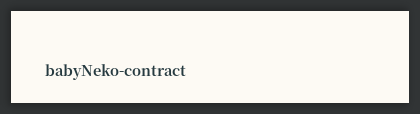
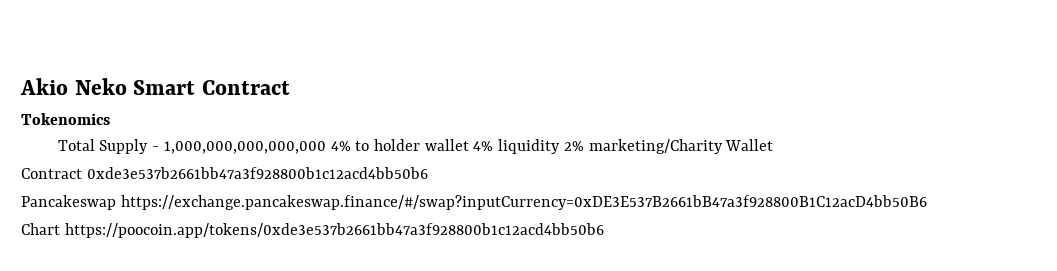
- babyNeko-contract
+ Akio Neko Smart Contract
+ Tokenomics
+ Total Supply - 1,000,000,000,000,000 4% to holder wallet 4% liquidity 2% marketing/Charity Wallet
+ Contract 0xde3e537b2661bb47a3f928800b1c12acd4bb50b6
+ Pancakeswap https://exchange.pancakeswap.finance/#/swap?inputCurrency=0xDE3E537B2661bB47a3f928800B1C12acD4bb50B6
+ Chart https://poocoin.app/tokens/0xde3e537b2661bb47a3f928800b1c12acd4bb50b6

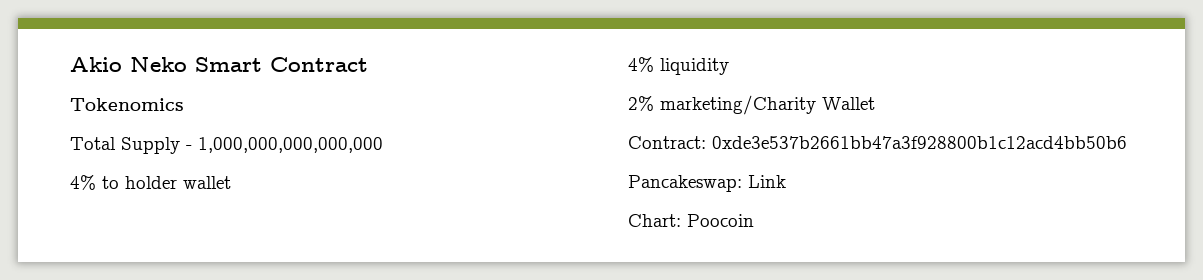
- Total Supply - 1,000,000,000,000,000 4% to holder wallet 4% liquidity 2% marketing/Charity Wallet
+ Total Supply - 1,000,000,000,000,000
+ 4% to holder wallet
+ 4% liquidity
+ 2% marketing/Charity Wallet
- Contract 0xde3e537b2661bb47a3f928800b1c12acd4bb50b6
+ Contract: 0xde3e537b2661bb47a3f928800b1c12acd4bb50b6
- Pancakeswap https://exchange.pancakeswap.finance/#/swap?inputCurrency=0xDE3E537B2661bB47a3f928800B1C12acD4bb50B6
- Chart https://poocoin.app/tokens/0xde3e537b2661bb47a3f928800b1c12acd4bb50b6
+ Pancakeswap: Link
+ Chart: Poocoin

